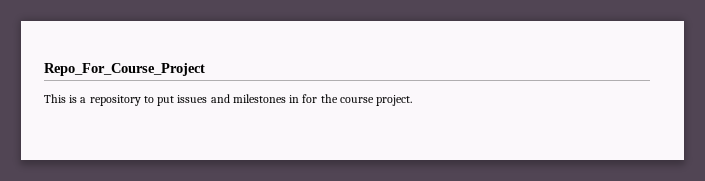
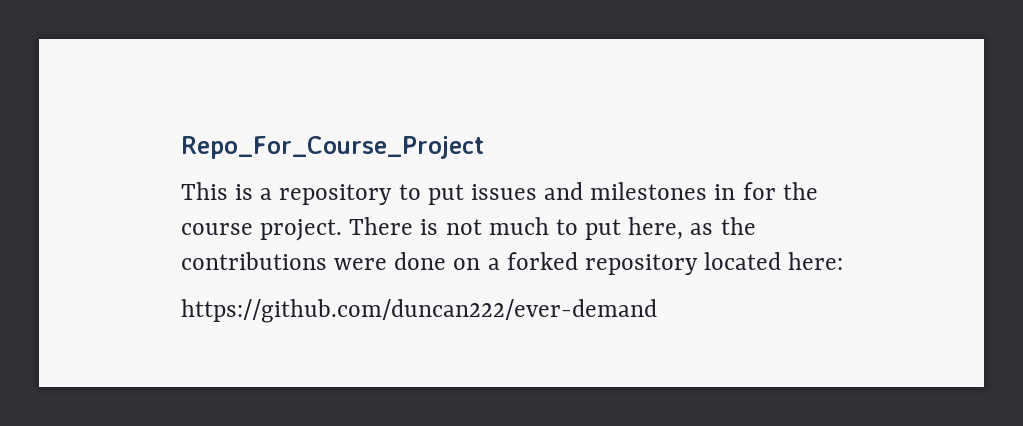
+ There is not much to put here, as the contributions were done on a forked repository located here:
+ https://github.com/duncan222/ever-demand

